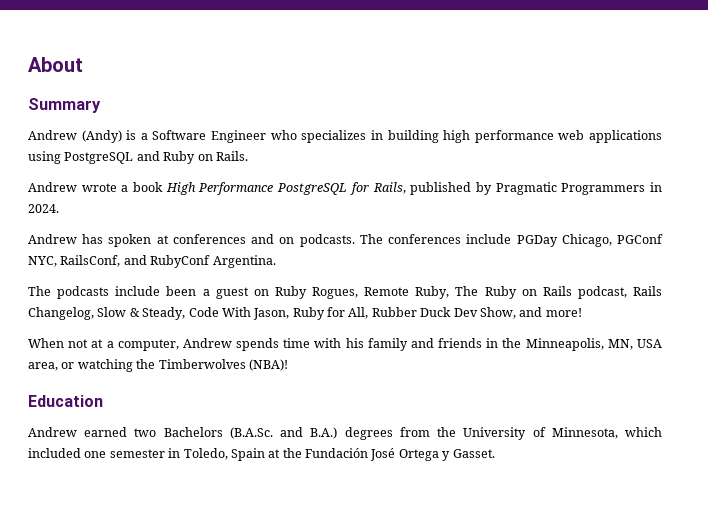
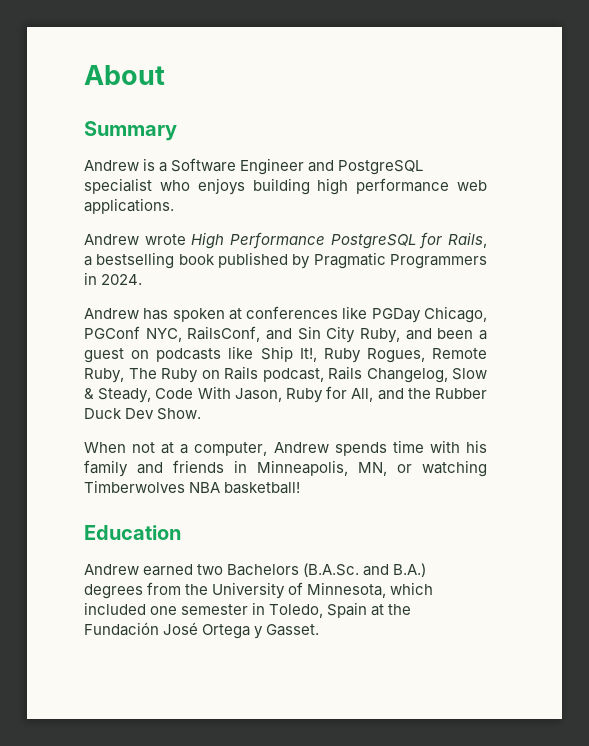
- Andrew (Andy) is a Software Engineer who specializes in building high performance web applications using PostgreSQL and Ruby on Rails.
+ Andrew is a Software Engineer and PostgreSQL specialist who enjoys building high performance web applications.
- Andrew wrote a book High Performance PostgreSQL for Rails, published by Pragmatic Programmers in 2024.
+ Andrew wrote High Performance PostgreSQL for Rails, a bestselling book published by Pragmatic Programmers in 2024.
- Andrew has spoken at conferences and on podcasts. The conferences include PGDay Chicago, PGConf NYC, RailsConf, and RubyConf Argentina.
- The podcasts include been a guest on Ruby Rogues, Remote Ruby, The Ruby on Rails podcast, Rails Changelog, Slow & Steady, Code With Jason, Ruby for All, Rubber Duck Dev Show, and more!
+ Andrew has spoken at conferences like PGDay Chicago, PGConf NYC, RailsConf, and Sin City Ruby, and been a guest on podcasts like Ship It!, Ruby Rogues, Remote Ruby, The Ruby on Rails podcast, Rails Changelog, Slow & Steady, Code With Jason, Ruby for All, and the Rubber Duck Dev Show.
- When not at a computer, Andrew spends time with his family and friends in the Minneapolis, MN, USA area, or watching the Timberwolves (NBA)!
+ When not at a computer, Andrew spends time with his family and friends in Minneapolis, MN, or watching Timberwolves NBA basketball!

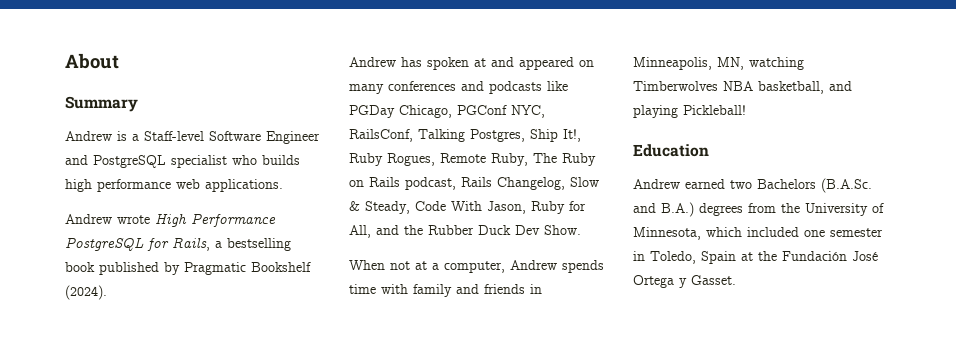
- Andrew is a Software Engineer and PostgreSQL specialist who enjoys building high performance web applications.
+ Andrew is a Staff-level Software Engineer and PostgreSQL specialist who builds high performance web applications.
- Andrew wrote High Performance PostgreSQL for Rails, a bestselling book published by Pragmatic Programmers in 2024.
+ Andrew wrote High Performance PostgreSQL for Rails, a bestselling book published by Pragmatic Bookshelf (2024).
- Andrew has spoken at conferences like PGDay Chicago, PGConf NYC, RailsConf, and Sin City Ruby, and been a guest on podcasts like Ship It!, Ruby Rogues, Remote Ruby, The Ruby on Rails podcast, Rails Changelog, Slow & Steady, Code With Jason, Ruby for All, and the Rubber Duck Dev Show.
+ Andrew has spoken at and appeared on many conferences and podcasts like PGDay Chicago, PGConf NYC, RailsConf, Talking Postgres, Ship It!, Ruby Rogues, Remote Ruby, The Ruby on Rails podcast, Rails Changelog, Slow & Steady, Code With Jason, Ruby for All, and the Rubber Duck Dev Show.
- When not at a computer, Andrew spends time with his family and friends in Minneapolis, MN, or watching Timberwolves NBA basketball!
+ When not at a computer, Andrew spends time with family and friends in Minneapolis, MN, watching Timberwolves NBA basketball, and playing Pickleball!

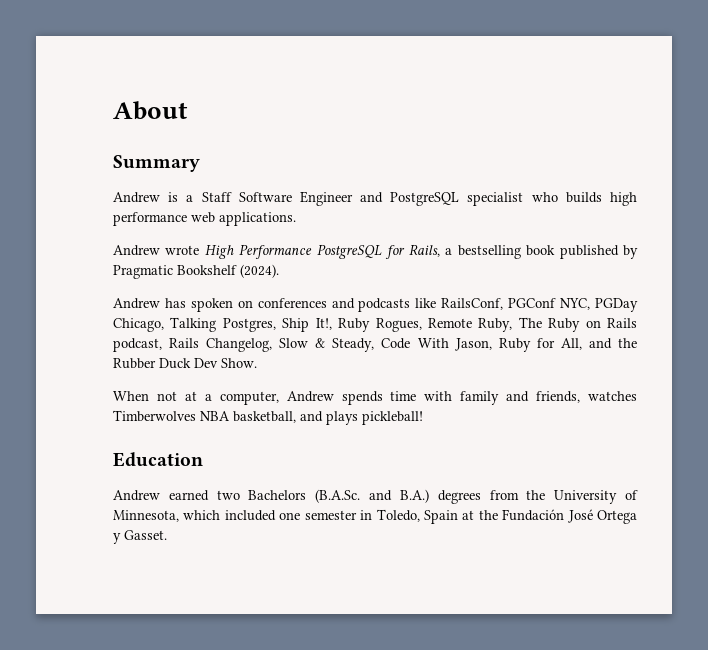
- Andrew is a Staff-level Software Engineer and PostgreSQL specialist who builds high performance web applications.
+ Andrew is a Staff Software Engineer and PostgreSQL specialist who builds high performance web applications.
- Andrew has spoken at and appeared on many conferences and podcasts like PGDay Chicago, PGConf NYC, RailsConf, Talking Postgres, Ship It!, Ruby Rogues, Remote Ruby, The Ruby on Rails podcast, Rails Changelog, Slow & Steady, Code With Jason, Ruby for All, and the Rubber Duck Dev Show.
+ Andrew has spoken on conferences and podcasts like RailsConf, PGConf NYC, PGDay Chicago, Talking Postgres, Ship It!, Ruby Rogues, Remote Ruby, The Ruby on Rails podcast, Rails Changelog, Slow & Steady, Code With Jason, Ruby for All, and the Rubber Duck Dev Show.
- When not at a computer, Andrew spends time with family and friends in Minneapolis, MN, watching Timberwolves NBA basketball, and playing Pickleball!
+ When not at a computer, Andrew spends time with family and friends, watches Timberwolves NBA basketball, and plays pickleball!

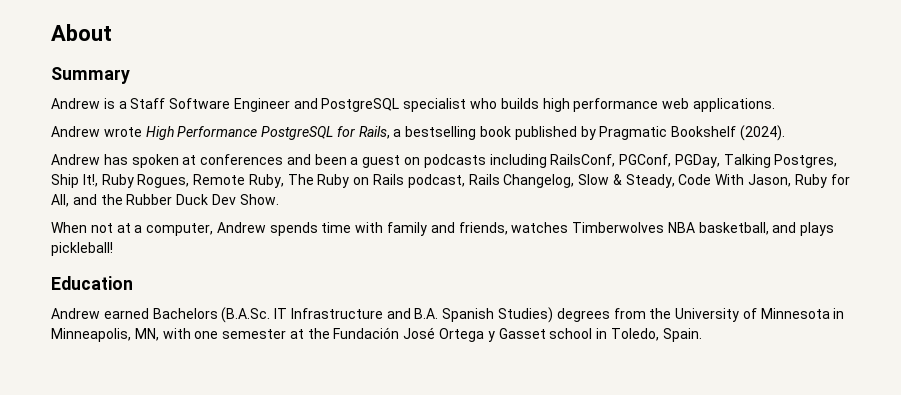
- Andrew has spoken on conferences and podcasts like RailsConf, PGConf NYC, PGDay Chicago, Talking Postgres, Ship It!, Ruby Rogues, Remote Ruby, The Ruby on Rails podcast, Rails Changelog, Slow & Steady, Code With Jason, Ruby for All, and the Rubber Duck Dev Show.
+ Andrew has spoken at conferences and been a guest on podcasts including RailsConf, PGConf, PGDay, Talking Postgres, Ship It!, Ruby Rogues, Remote Ruby, The Ruby on Rails podcast, Rails Changelog, Slow & Steady, Code With Jason, Ruby for All, and the Rubber Duck Dev Show.
- Andrew earned two Bachelors (B.A.Sc. and B.A.) degrees from the University of Minnesota, which included one semester in Toledo, Spain at the Fundación José Ortega y Gasset.
+ Andrew earned Bachelors (B.A.Sc. IT Infrastructure and B.A. Spanish Studies) degrees from the University of Minnesota in Minneapolis, MN, with one semester at the Fundación José Ortega y Gasset school in Toledo, Spain.

